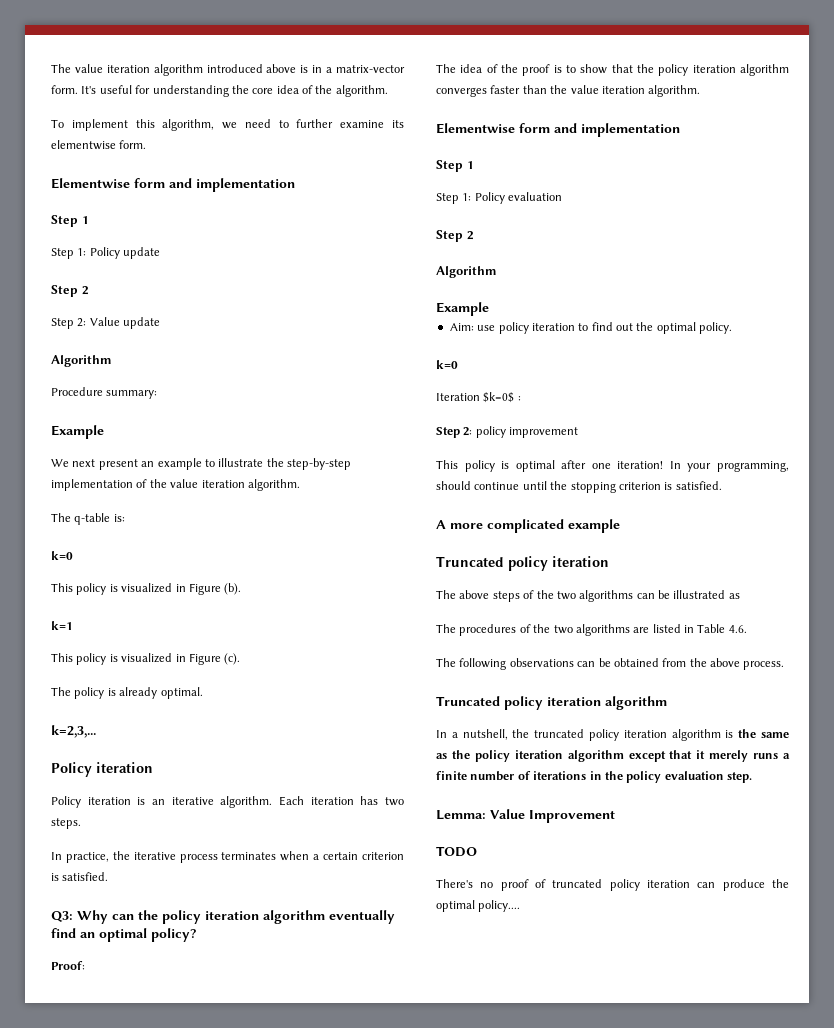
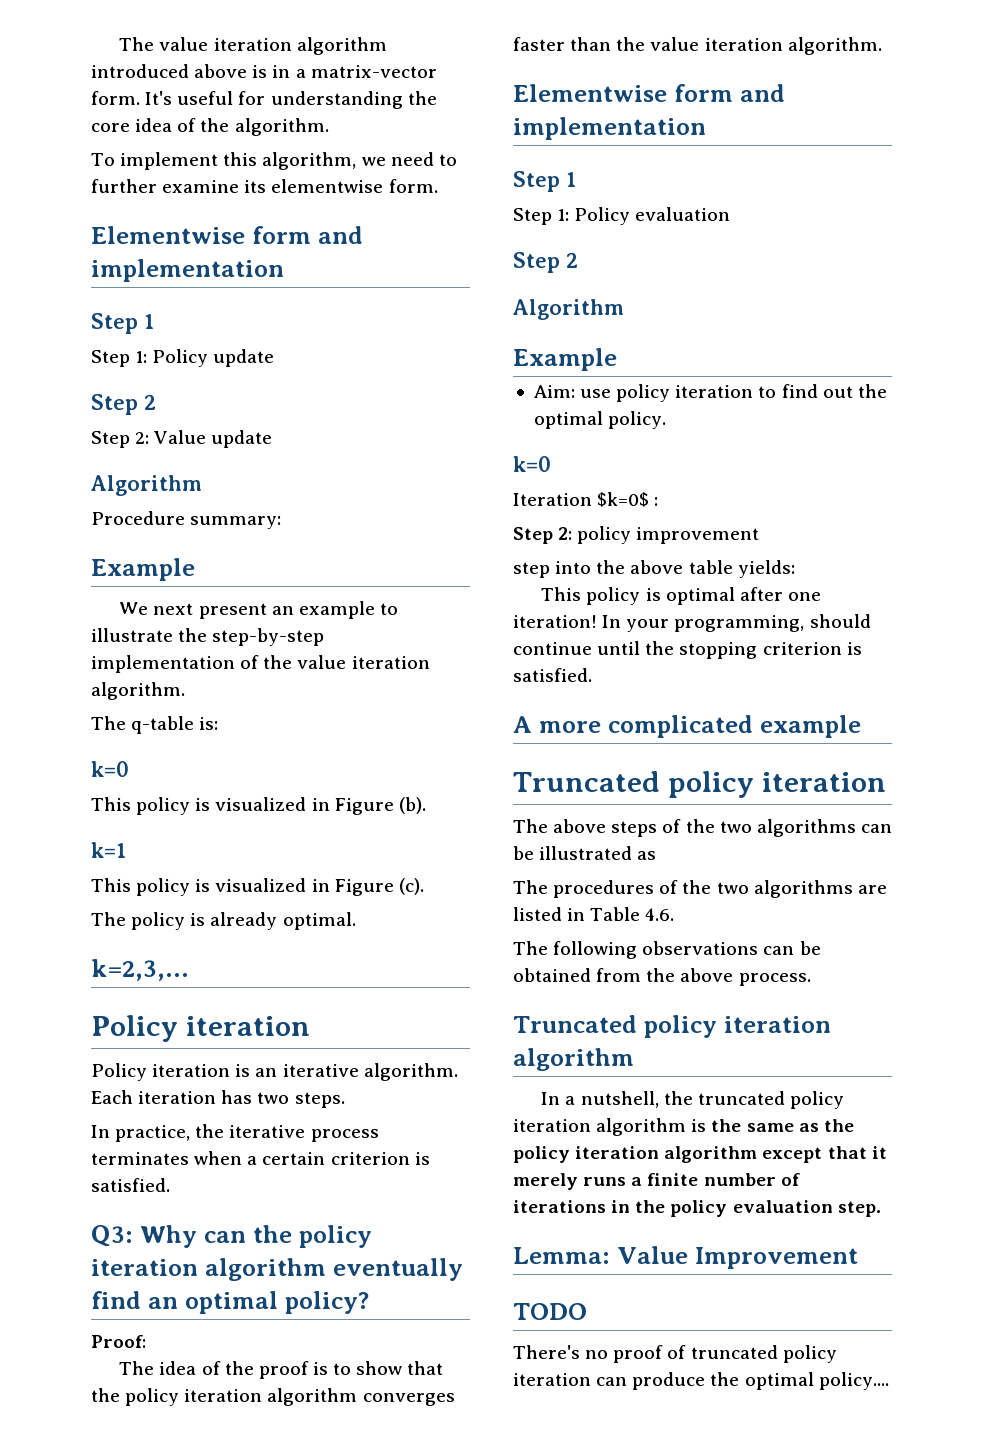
+ step into the above table yields:

